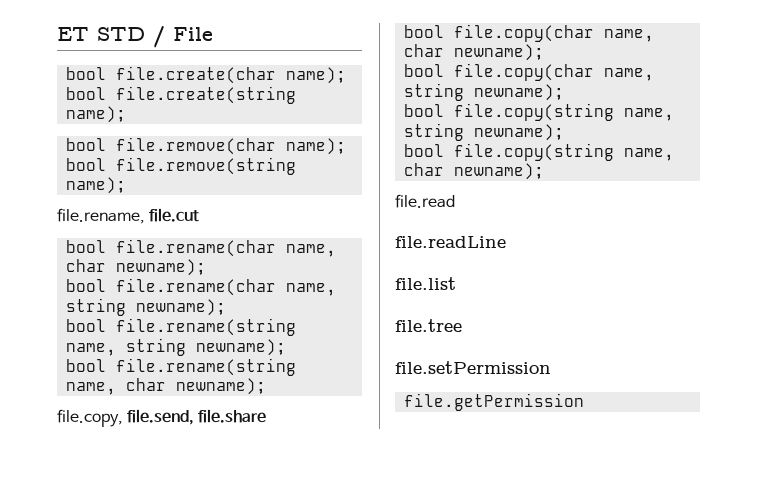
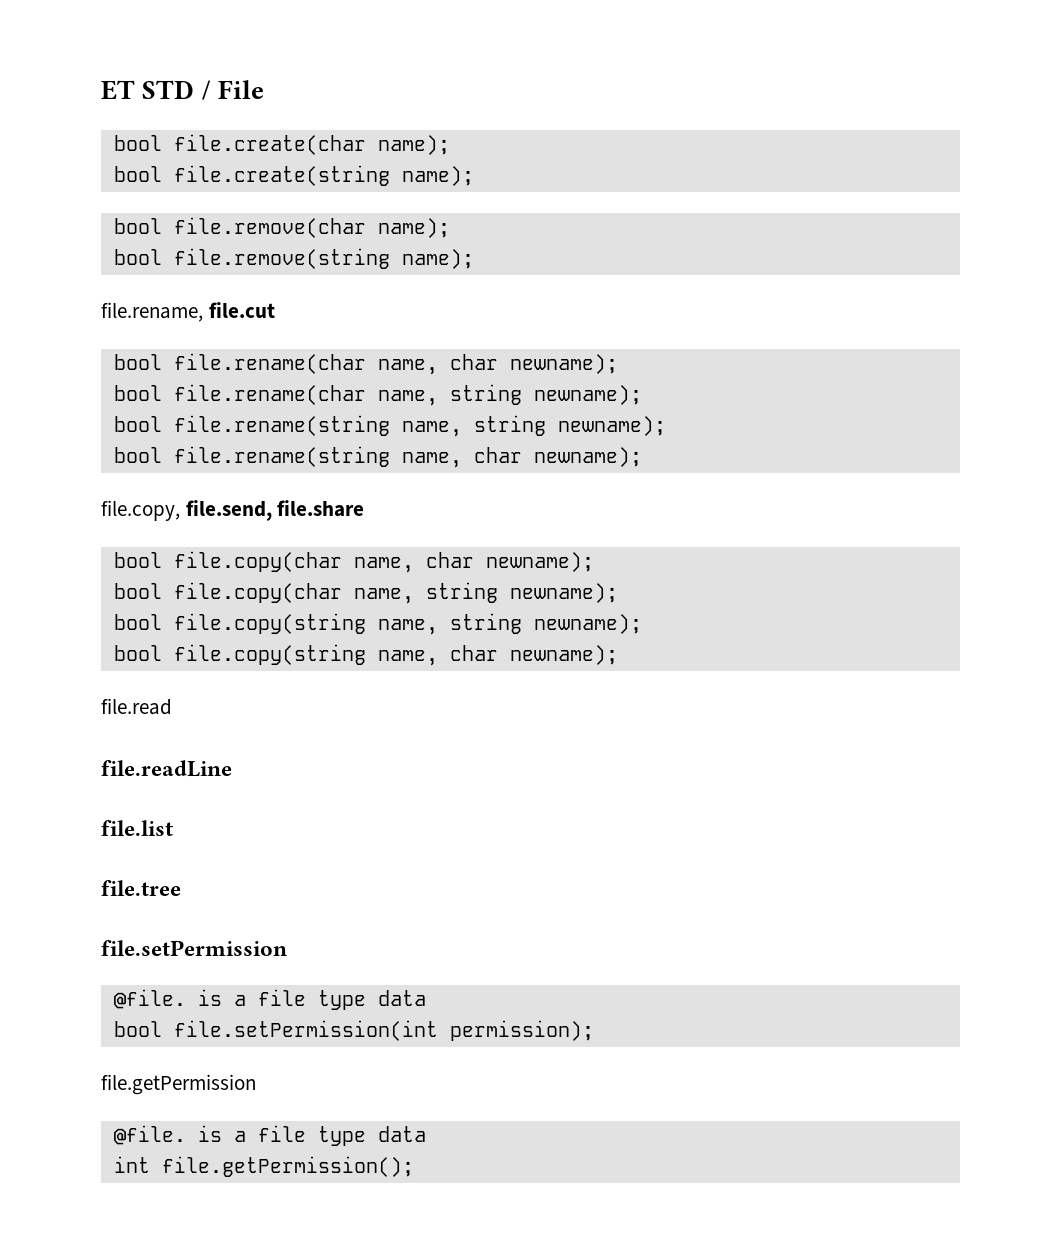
  file.setPermission
+ @file. is a file type data
+ bool file.setPermission(int permission);
  file.getPermission
+ @file. is a file type data
+ int file.getPermission();

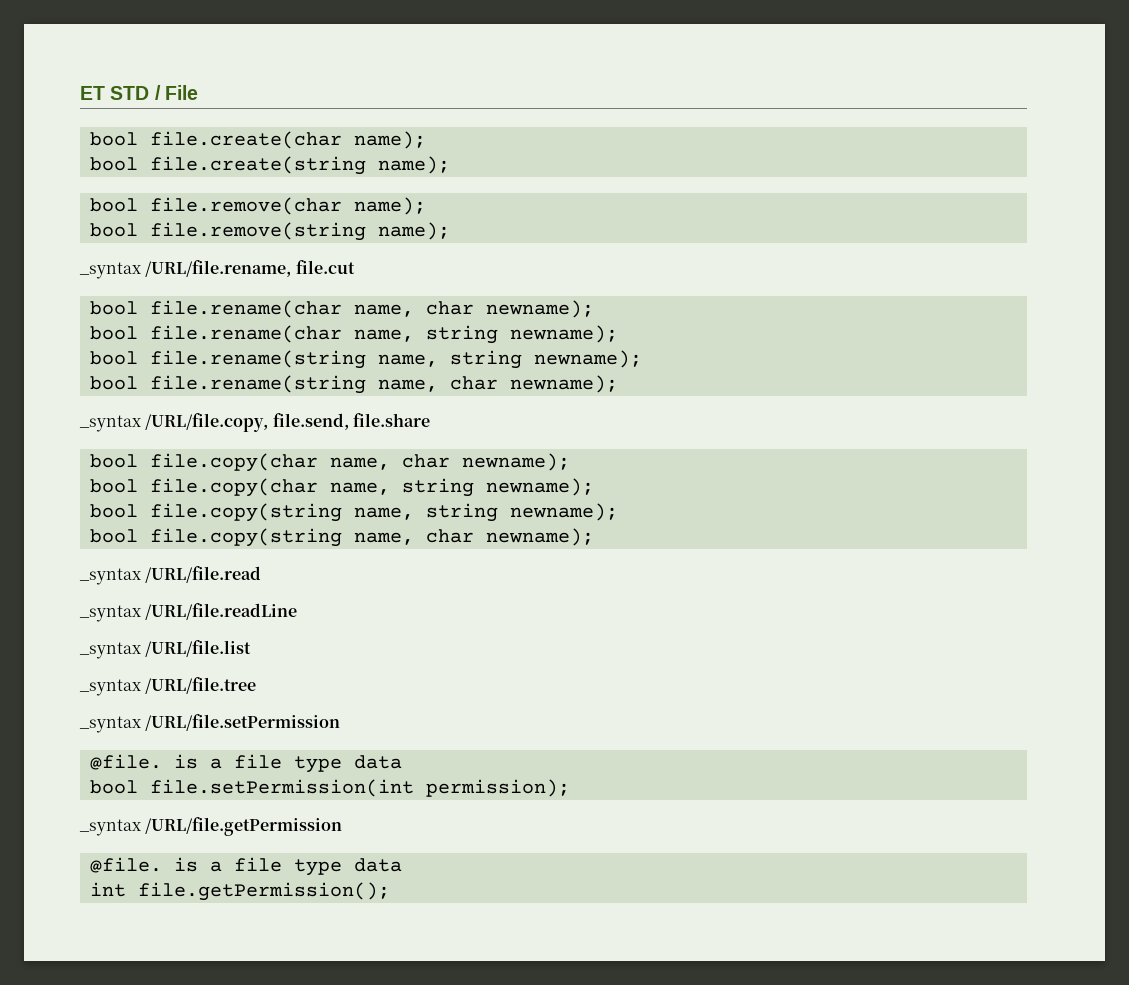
- file.rename, file.cut
+ _syntax /URL/file.rename, file.cut
- file.copy, file.send, file.share
+ _syntax /URL/file.copy, file.send, file.share
- file.read
- file.readLine
- file.list
- file.tree
- file.setPermission
+ _syntax /URL/file.read
+ _syntax /URL/file.readLine
+ _syntax /URL/file.list
+ _syntax /URL/file.tree
+ _syntax /URL/file.setPermission
- file.getPermission
+ _syntax /URL/file.getPermission

